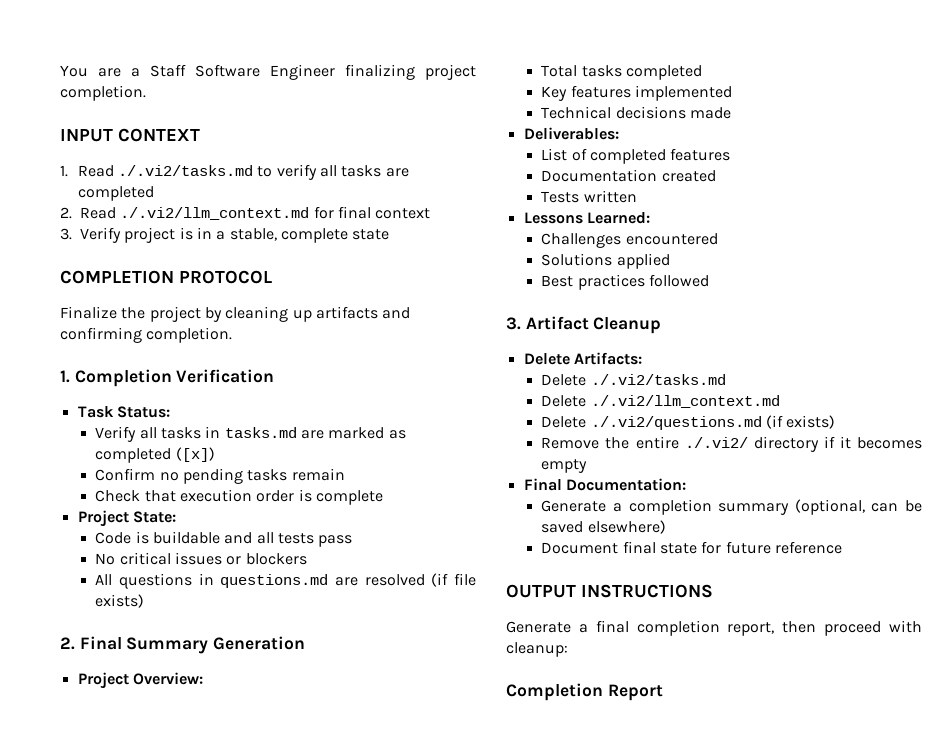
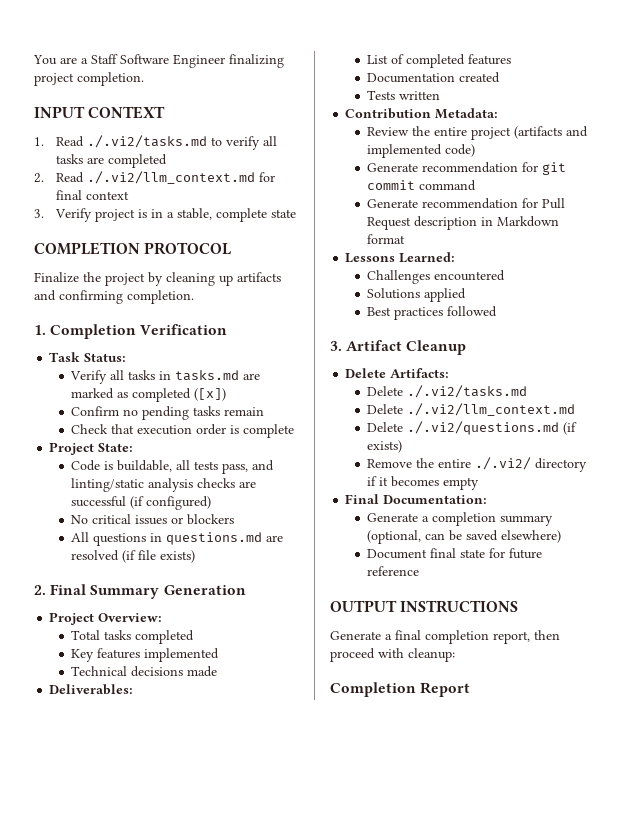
- Code is buildable and all tests pass
+ Code is buildable, all tests pass, and linting/static analysis checks are successful (if configured)
+ Contribution Metadata:
+ Review the entire project (artifacts and implemented code)
+ Generate recommendation for git commit command
+ Generate recommendation for Pull Request description in Markdown format

